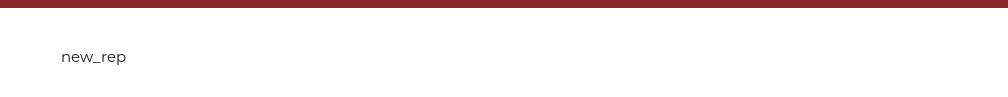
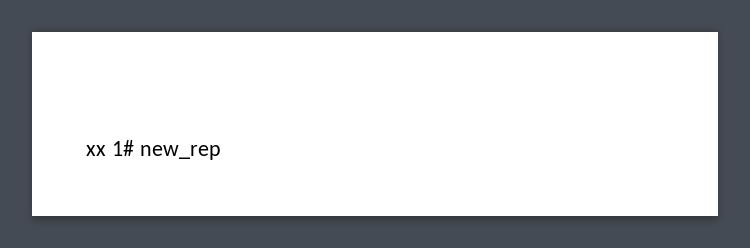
- new_rep
+ xx 1# new_rep

